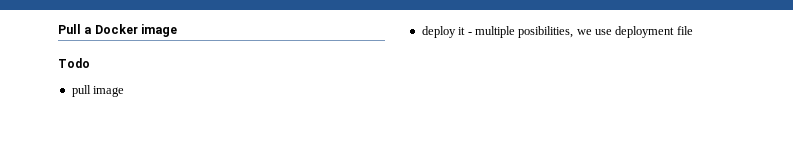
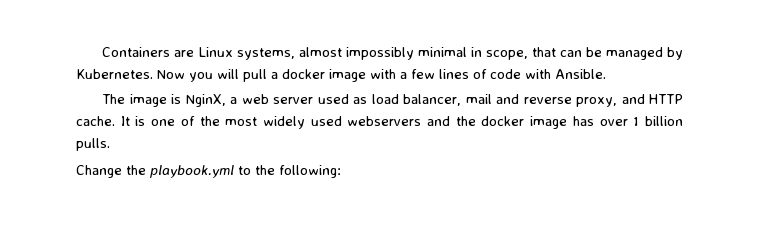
- Pull a Docker image
- Todo
- pull image
- deploy it - multiple posibilities, we use deployment file
+ Containers are Linux systems, almost impossibly minimal in scope, that can be managed by Kubernetes. Now you will pull a docker image with a few lines of code with Ansible.
+ The image is NginX, a web server used as load balancer, mail and reverse proxy, and HTTP cache. It is one of the most widely used webservers and the docker image has over 1 billion pulls.
+ Change the playbook.yml to the following:

